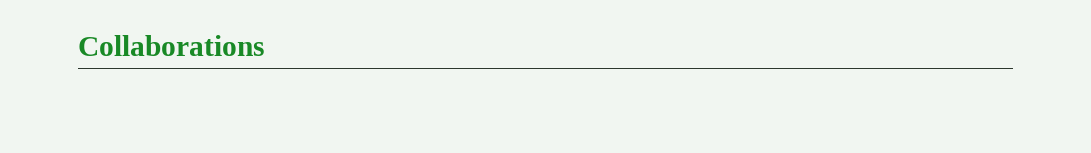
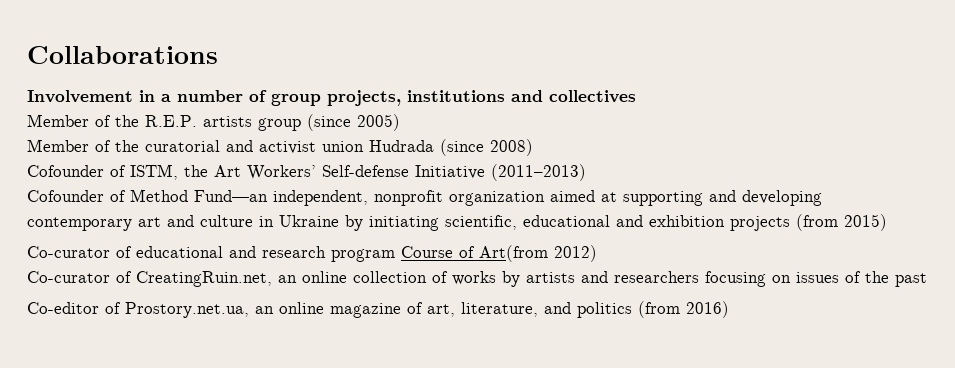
+ Involvement in a number of group projects, institutions and collectives
+ Member of the R.E.P. artists group (since 2005)
+ Member of the curatorial and activist union Hudrada (since 2008)
+ Cofounder of ISTM, the Art Workers’ Self-defense Initiative (2011–2013)
+ Cofounder of Method Fund—an independent, nonprofit organization aimed at supporting and developing contemporary art and culture in Ukraine by initiating scientific, educational and exhibition projects (from 2015)
+ Co-curator of educational and research program Course of Art(from 2012)
+ Co-curator of CreatingRuin.net, an online collection of works by artists and researchers focusing on issues of the past
+ Co-editor of Prostory.net.ua, an online magazine of art, literature, and politics (from 2016)

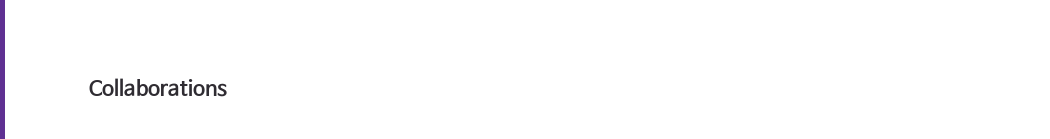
- Involvement in a number of group projects, institutions and collectives
- Member of the R.E.P. artists group (since 2005)
- Member of the curatorial and activist union Hudrada (since 2008)
- Cofounder of ISTM, the Art Workers’ Self-defense Initiative (2011–2013)
- Cofounder of Method Fund—an independent, nonprofit organization aimed at supporting and developing contemporary art and culture in Ukraine by initiating scientific, educational and exhibition projects (from 2015)
- Co-curator of educational and research program Course of Art(from 2012)
- Co-curator of CreatingRuin.net, an online collection of works by artists and researchers focusing on issues of the past
- Co-editor of Prostory.net.ua, an online magazine of art, literature, and politics (from 2016)

